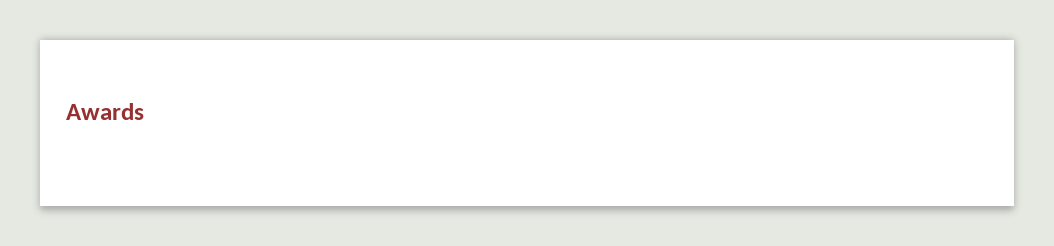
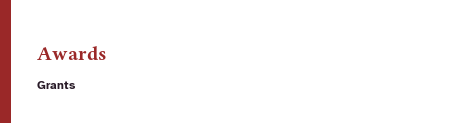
+ Grants

